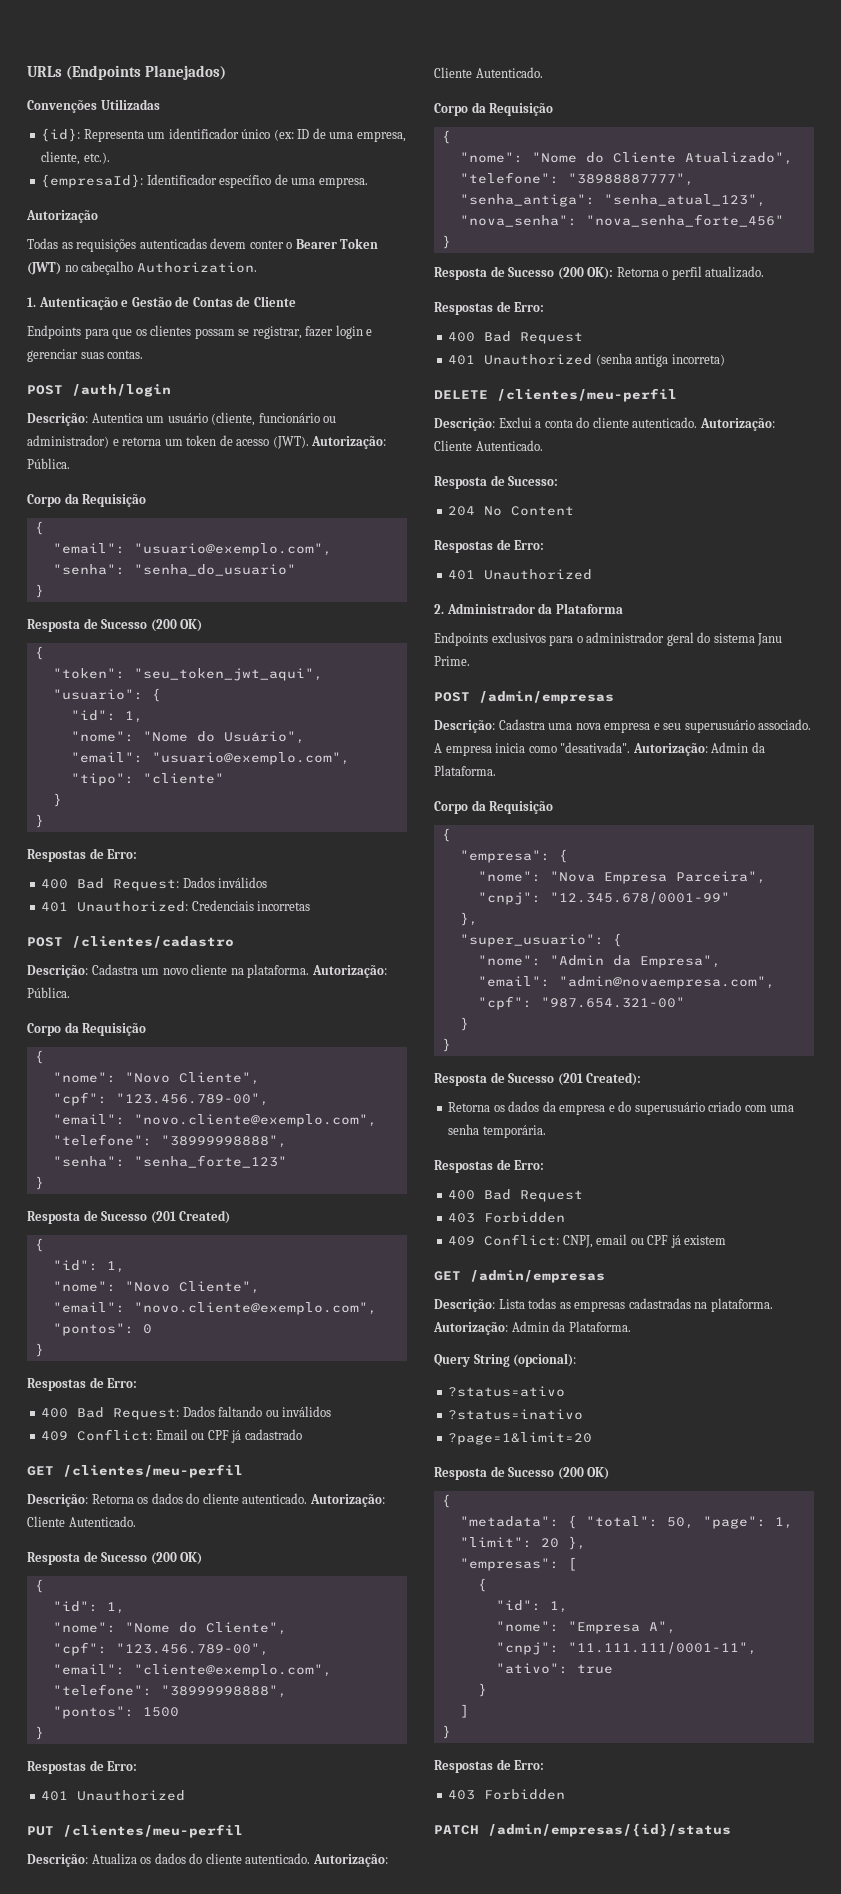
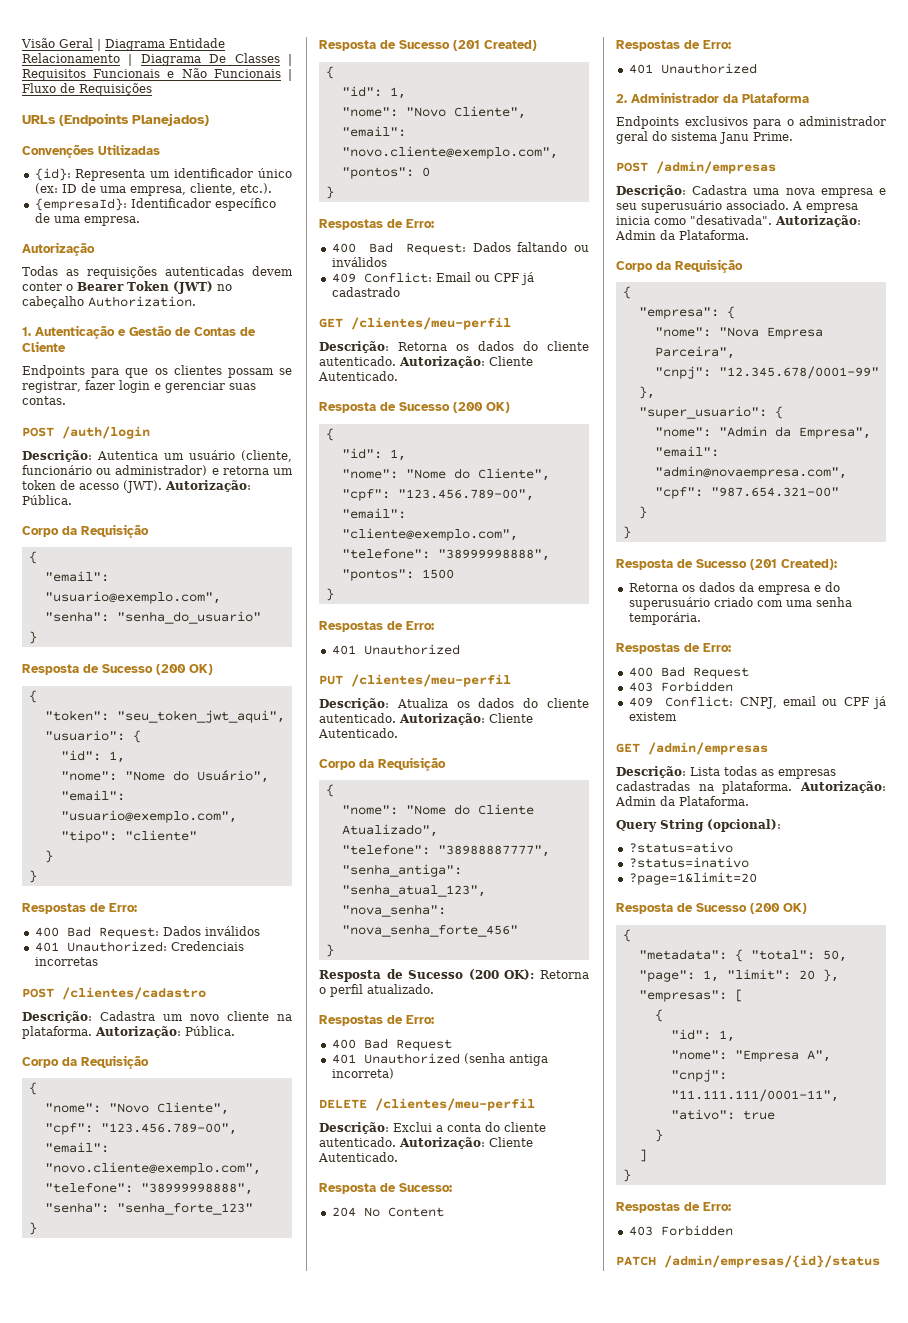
+ Visão Geral | Diagrama Entidade Relacionamento | Diagrama De Classes | Requisitos Funcionais e Não Funcionais | Fluxo de Requisições

